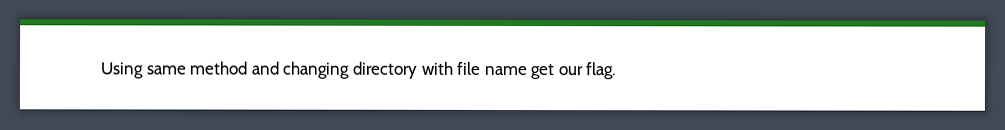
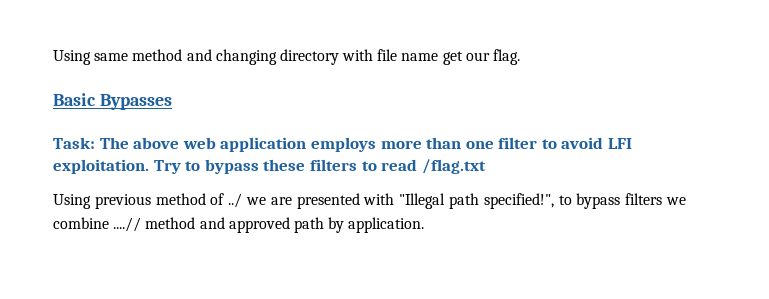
+ Basic Bypasses
+ Task: The above web application employs more than one filter to avoid LFI exploitation. Try to bypass these filters to read /flag.txt
+ Using previous method of ../ we are presented with "Illegal path specified!", to bypass filters we combine ....// method and approved path by application.

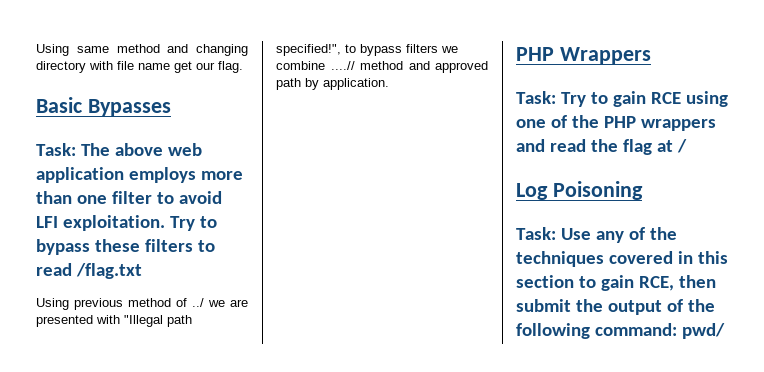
+ PHP Wrappers
+ Task: Try to gain RCE using one of the PHP wrappers and read the flag at /
+ Log Poisoning
+ Task: Use any of the techniques covered in this section to gain RCE, then submit the output of the following command: pwd/

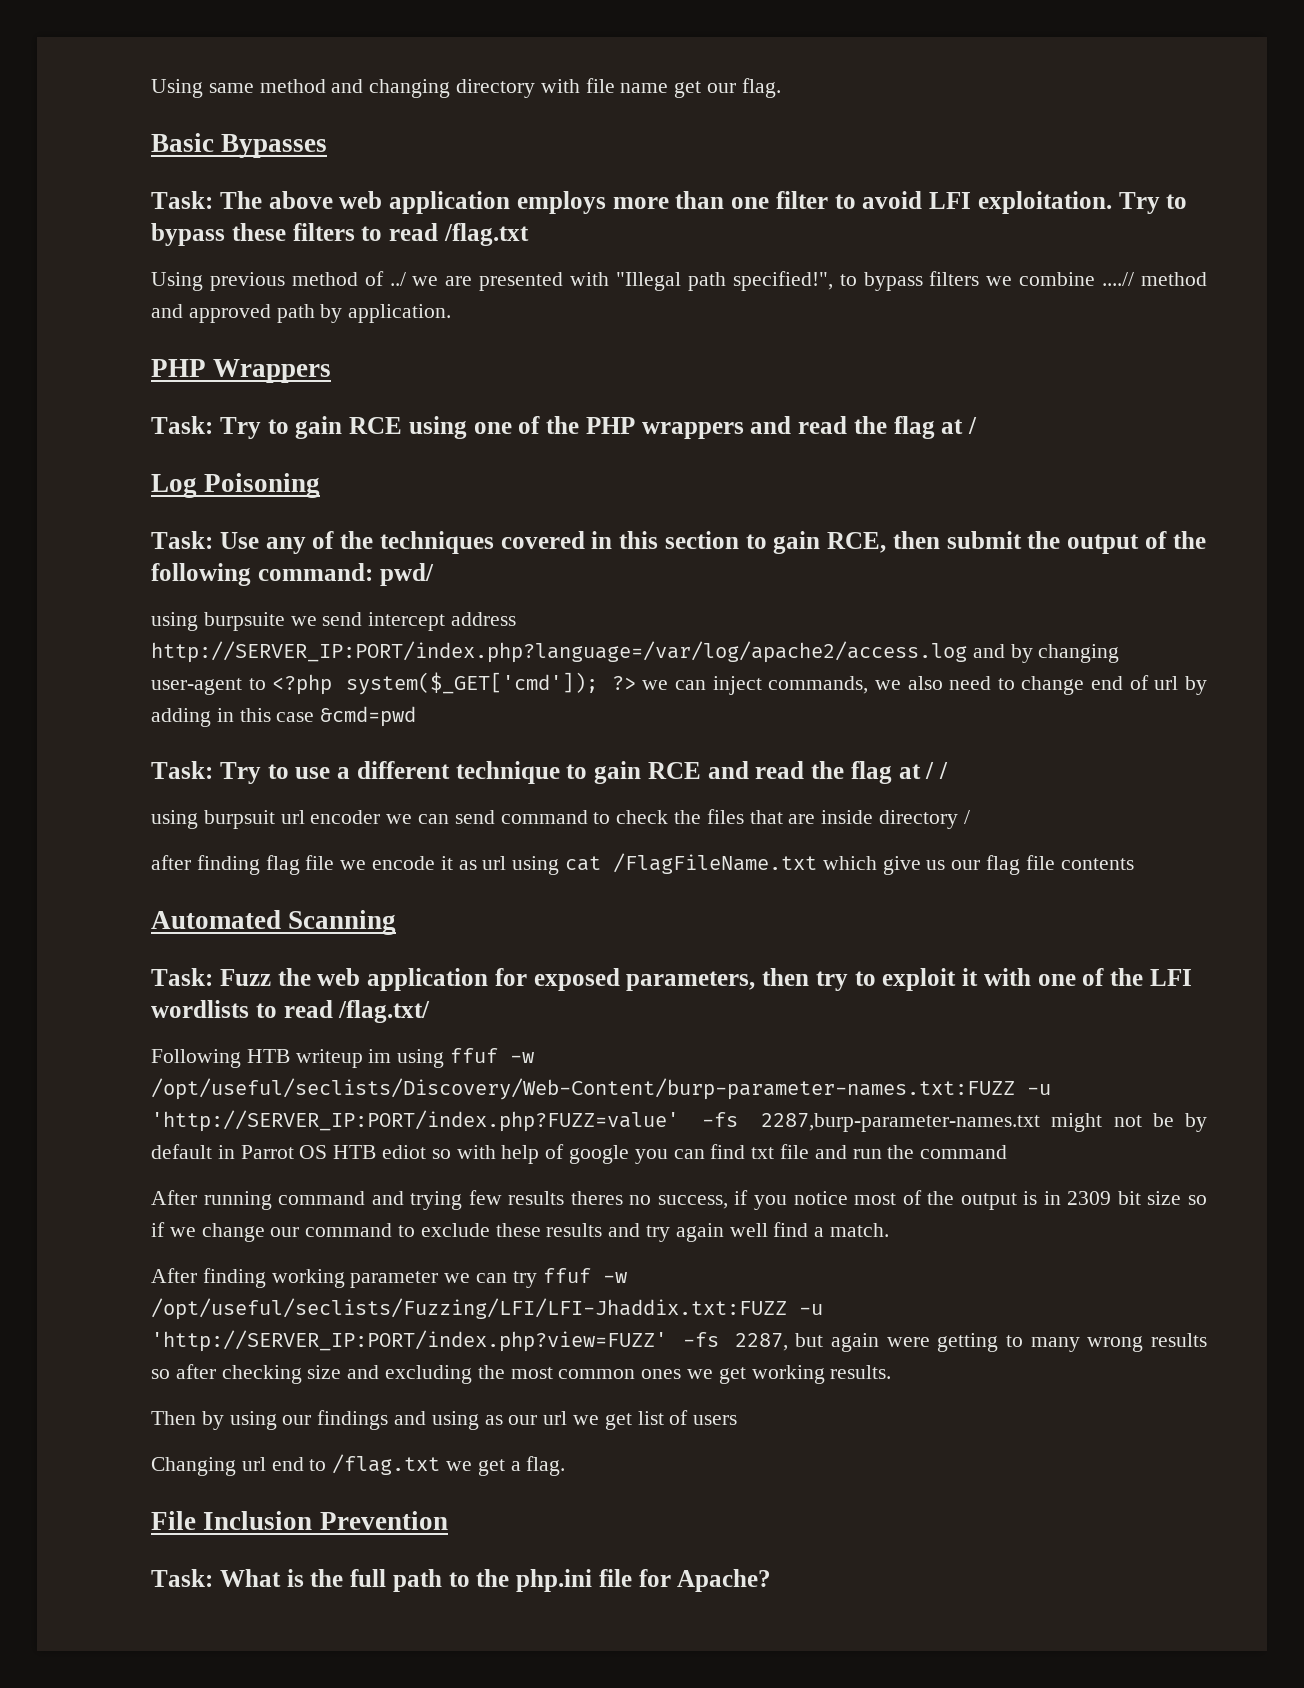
+ using burpsuite we send intercept address http://SERVER_IP:PORT/index.php?language=/var/log/apache2/access.log and by changing user-agent to <?php system($_GET['cmd']); ?> we can inject commands, we also need to change end of url by adding in this case &cmd=pwd
+ Task: Try to use a different technique to gain RCE and read the flag at / /
+ using burpsuit url encoder we can send command to check the files that are inside directory /
+ after finding flag file we encode it as url using cat /FlagFileName.txt which give us our flag file contents
+ Automated Scanning
+ Task: Fuzz the web application for exposed parameters, then try to exploit it with one of the LFI wordlists to read /flag.txt/
+ Following HTB writeup im using ffuf -w /opt/useful/seclists/Discovery/Web-Content/burp-parameter-names.txt:FUZZ -u 'http://SERVER_IP:PORT/index.php?FUZZ=value' -fs 2287,burp-parameter-names.txt might not be by default in Parrot OS HTB ediot so with help of google you can find txt file and run the command
+ After running command and trying few results theres no success, if you notice most of the output is in 2309 bit size so if we change our command to exclude these results and try again well find a match.
+ After finding working parameter we can try ffuf -w /opt/useful/seclists/Fuzzing/LFI/LFI-Jhaddix.txt:FUZZ -u 'http://SERVER_IP:PORT/index.php?view=FUZZ' -fs 2287, but again were getting to many wrong results so after checking size and excluding the most common ones we get working results.
+ Then by using our findings and using as our url we get list of users
+ Changing url end to /flag.txt we get a flag.
+ File Inclusion Prevention
+ Task: What is the full path to the php.ini file for Apache?

